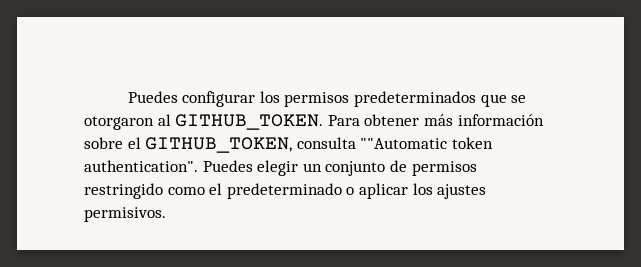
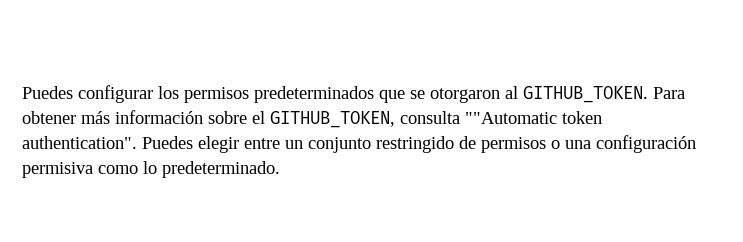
- Puedes elegir un conjunto de permisos restringido como el predeterminado o aplicar los ajustes permisivos.
+ Puedes elegir entre un conjunto restringido de permisos o una configuración permisiva como lo predeterminado.

